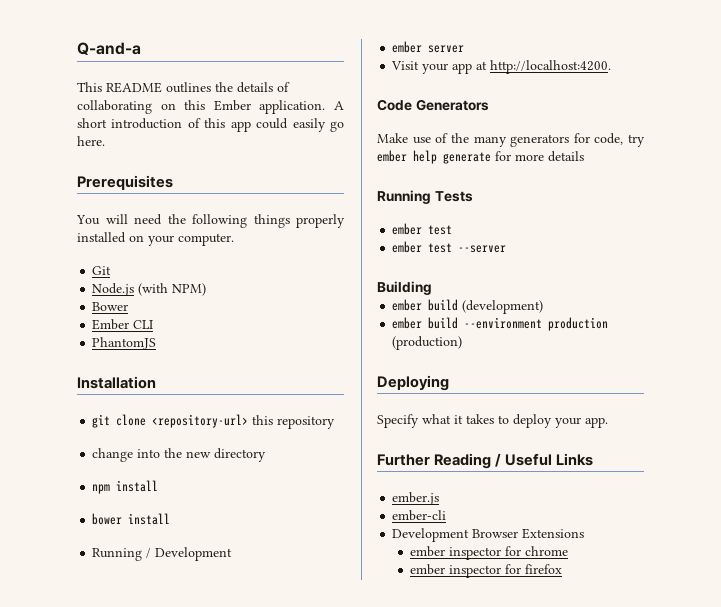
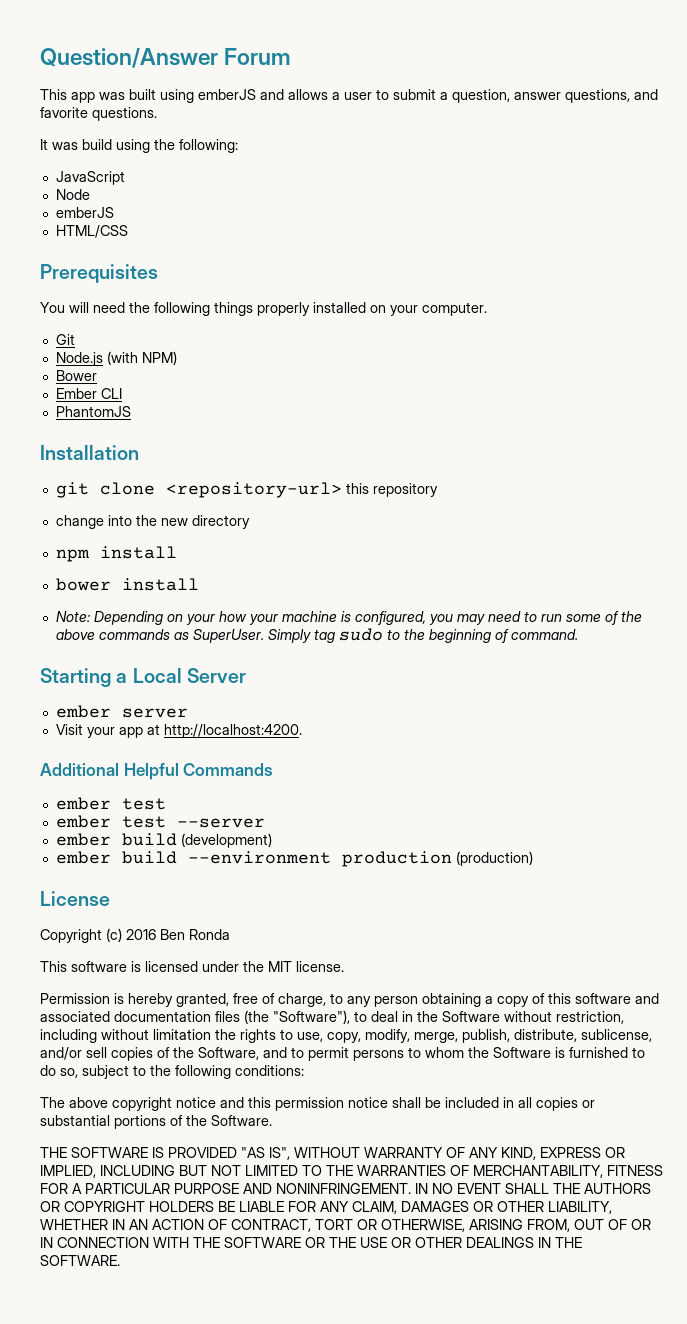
- Q-and-a
- This README outlines the details of collaborating on this Ember application. A short introduction of this app could easily go here.
+ Question/Answer Forum
+ This app was built using emberJS and allows a user to submit a question, answer questions, and favorite questions.
+ It was build using the following:
+ JavaScript
+ Node
+ emberJS
+ HTML/CSS
- Running / Development
+ Note: Depending on your how your machine is configured, you may need to run some of the above commands as SuperUser. Simply tag sudo to the beginning of command.
+ Starting a Local Server
- Code Generators
- Make use of the many generators for code, try ember help generate for more details
- Running Tests
+ Additional Helpful Commands
- Building
- Deploying
- Specify what it takes to deploy your app.
- Further Reading / Useful Links
- ember.js
- ember-cli
- Development Browser Extensions
- ember inspector for chrome
- ember inspector for firefox
+ License
+ Copyright (c) 2016 Ben Ronda
+ This software is licensed under the MIT license.
+ Permission is hereby granted, free of charge, to any person obtaining a copy of this software and associated documentation files (the "Software"), to deal in the Software without restriction, including without limitation the rights to use, copy, modify, merge, publish, distribute, sublicense, and/or sell copies of the Software, and to permit persons to whom the Software is furnished to do so, subject to the following conditions:
+ The above copyright notice and this permission notice shall be included in all copies or substantial portions of the Software.
+ THE SOFTWARE IS PROVIDED "AS IS", WITHOUT WARRANTY OF ANY KIND, EXPRESS OR IMPLIED, INCLUDING BUT NOT LIMITED TO THE WARRANTIES OF MERCHANTABILITY, FITNESS FOR A PARTICULAR PURPOSE AND NONINFRINGEMENT. IN NO EVENT SHALL THE AUTHORS OR COPYRIGHT HOLDERS BE LIABLE FOR ANY CLAIM, DAMAGES OR OTHER LIABILITY, WHETHER IN AN ACTION OF CONTRACT, TORT OR OTHERWISE, ARISING FROM, OUT OF OR IN CONNECTION WITH THE SOFTWARE OR THE USE OR OTHER DEALINGS IN THE SOFTWARE.

